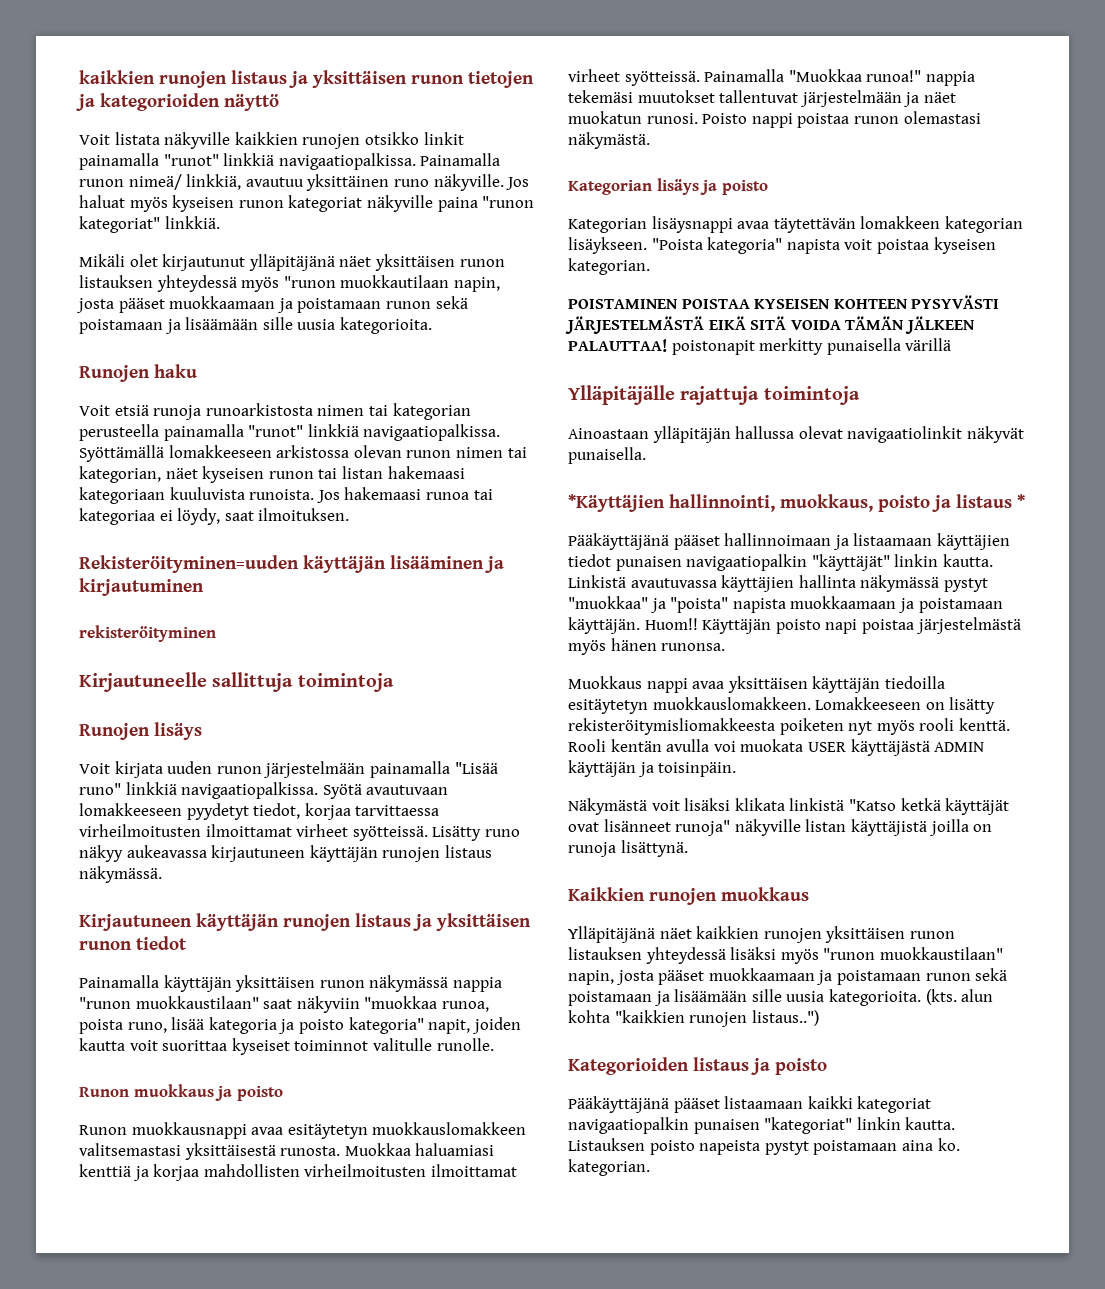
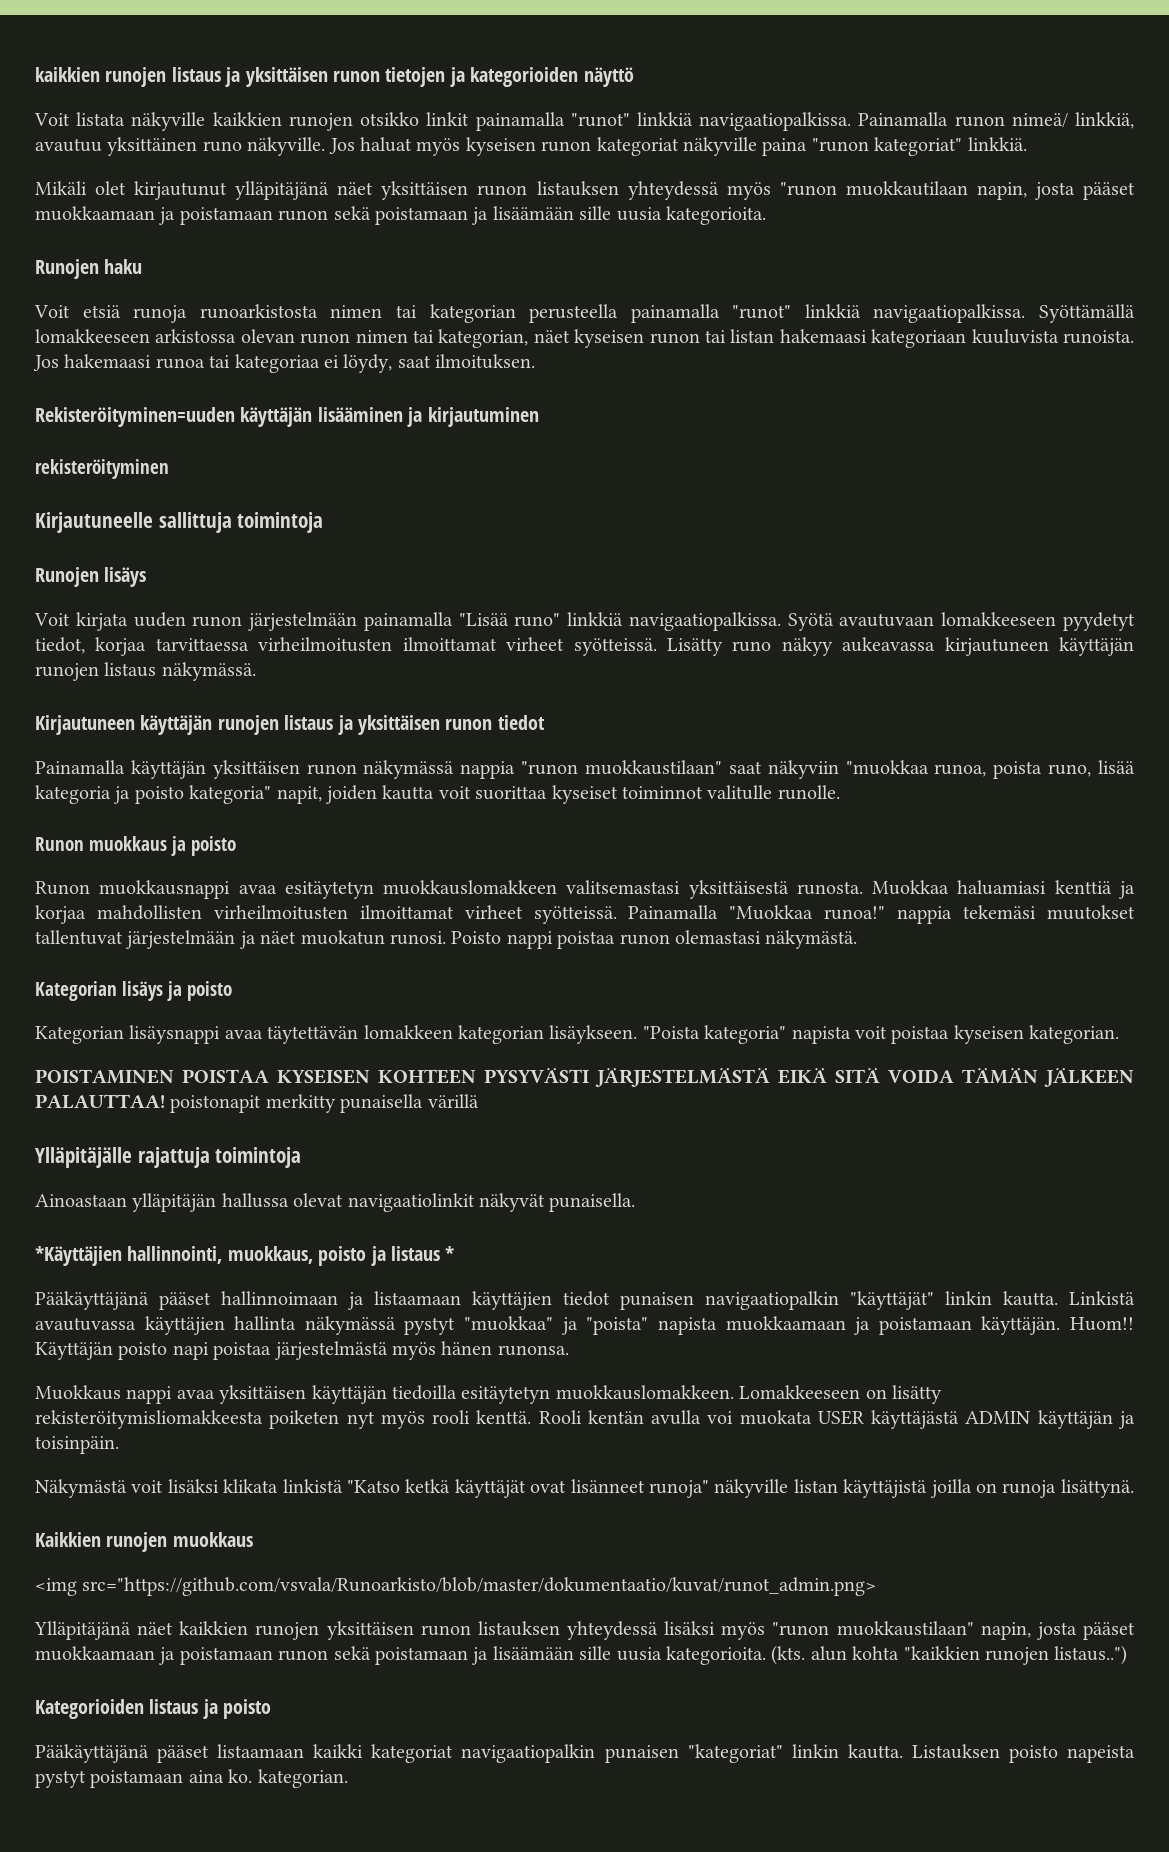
+ <img src="https://github.com/vsvala/Runoarkisto/blob/master/dokumentaatio/kuvat/runot_admin.png>

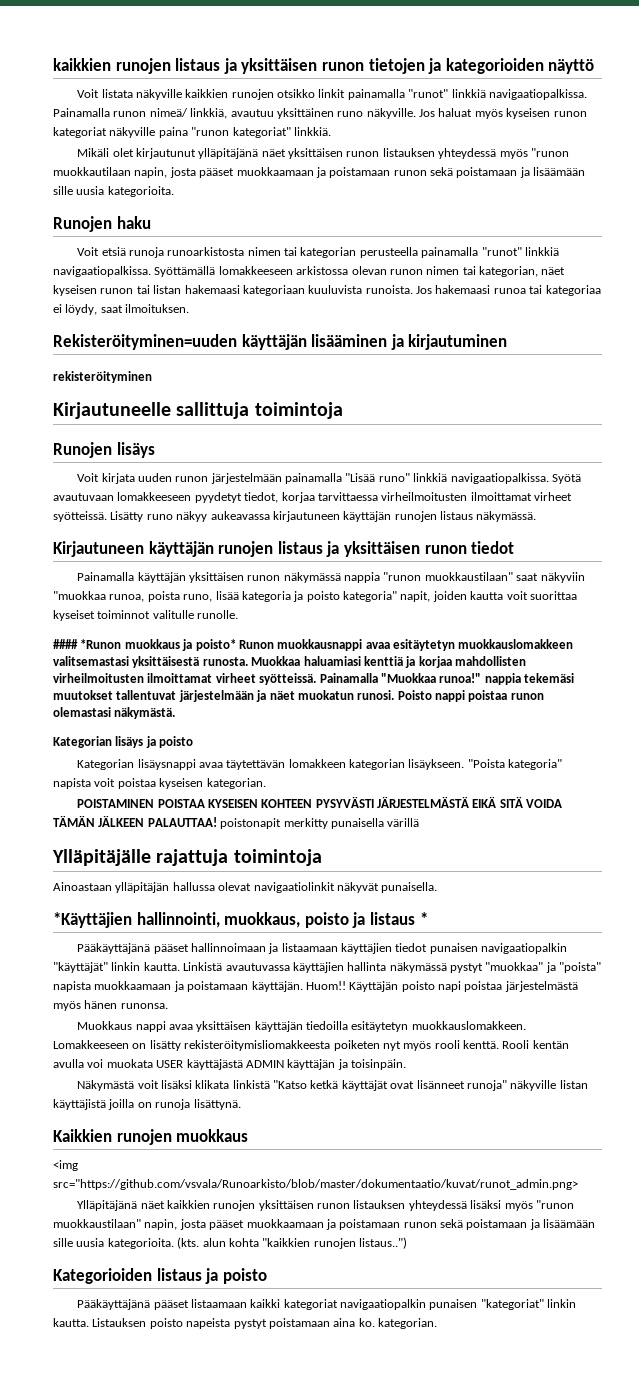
- Runon muokkaus ja poisto
- Runon muokkausnappi avaa esitäytetyn muokkauslomakkeen valitsemastasi yksittäisestä runosta.
+ #### *Runon muokkaus ja poisto* Runon muokkausnappi avaa esitäytetyn muokkauslomakkeen valitsemastasi yksittäisestä runosta.

